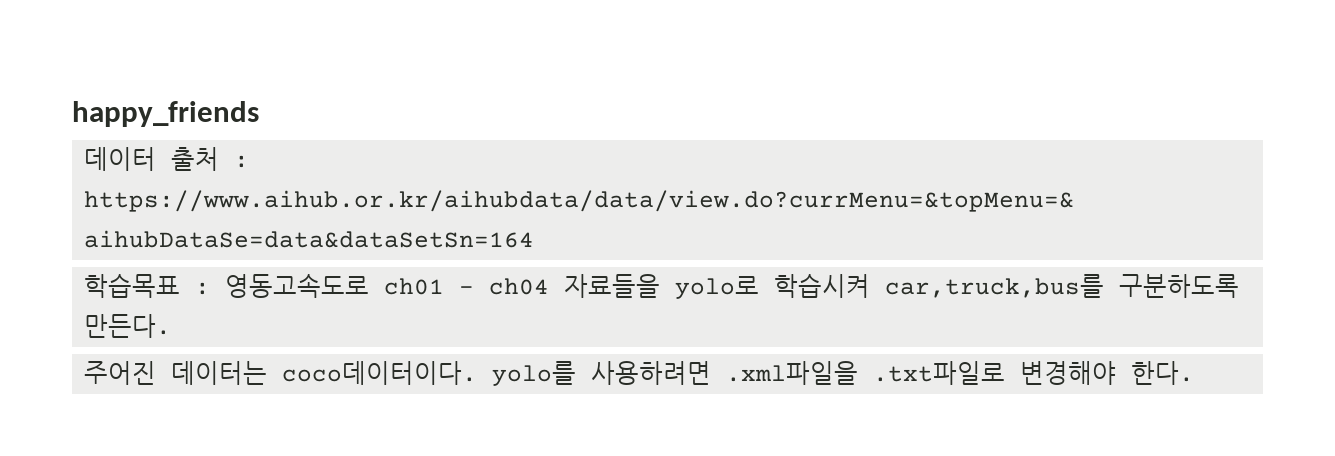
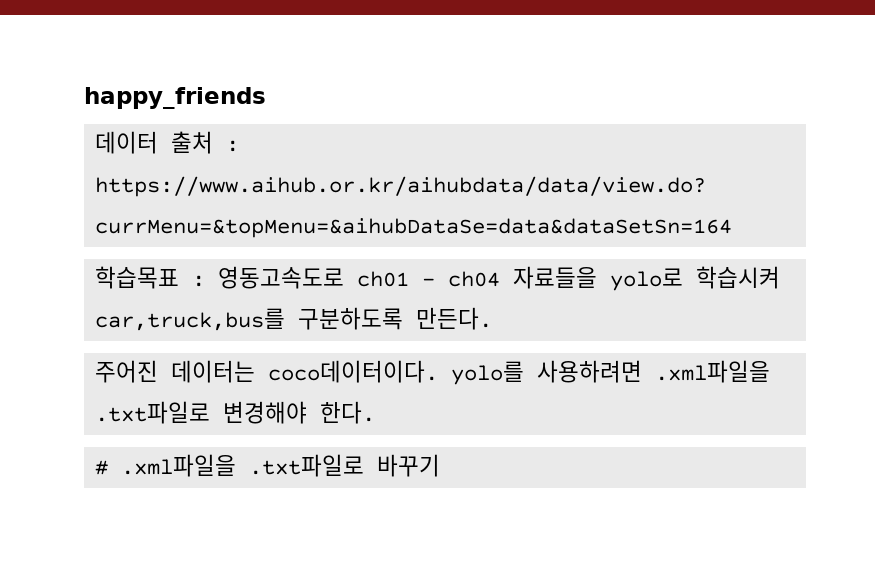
+ # .xml파일을 .txt파일로 바꾸기

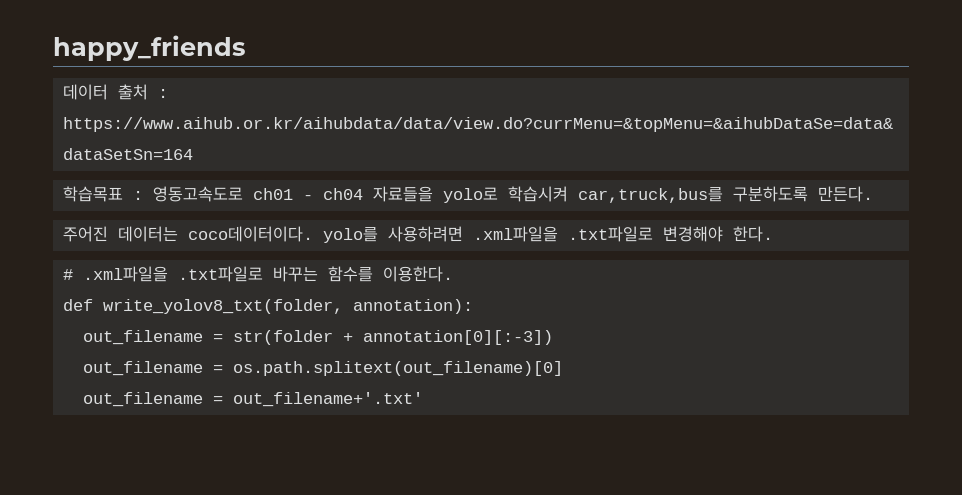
- # .xml파일을 .txt파일로 바꾸기
+ # .xml파일을 .txt파일로 바꾸는 함수를 이용한다.
+ def write_yolov8_txt(folder, annotation):
+ out_filename = str(folder + annotation[0][:-3])
+ out_filename = os.path.splitext(out_filename)[0]
+ out_filename = out_filename+'.txt'

